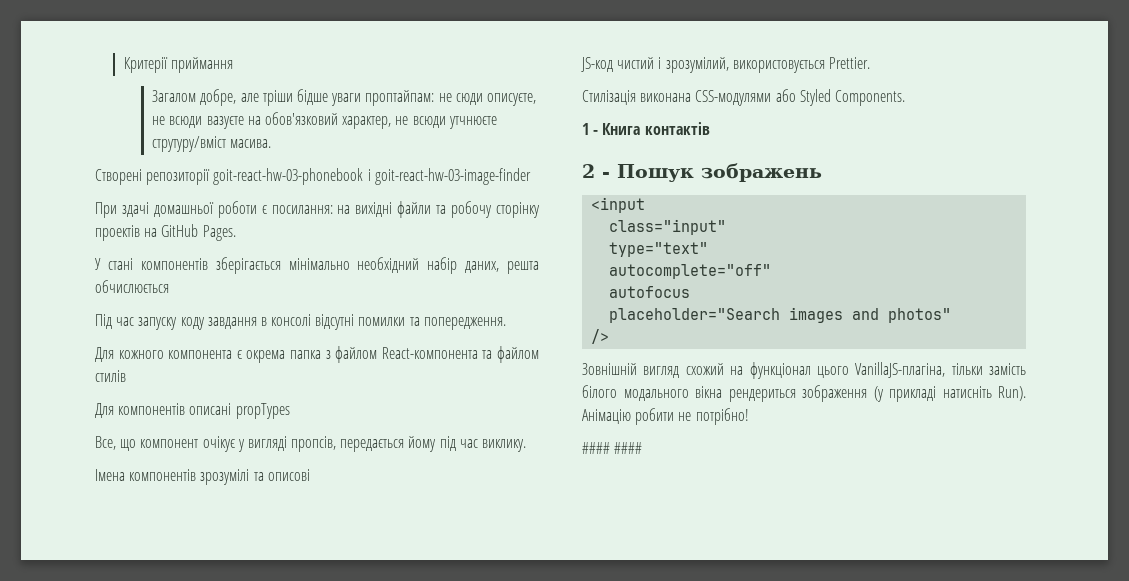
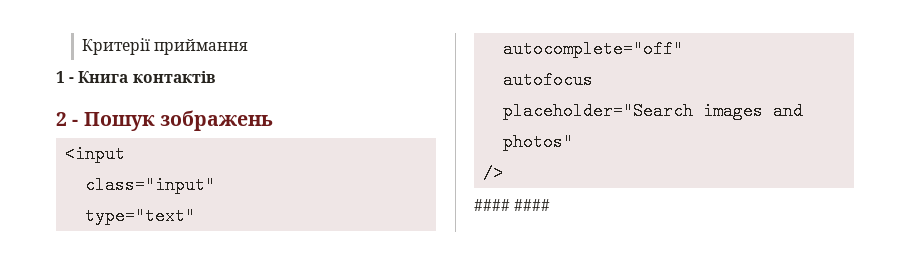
- Загалом добре, але тріши бідше уваги проптайпам: не сюди описуєте, не всюди вазуєте на обов'язковий характер, не всюди утчнюєте струтуру/вміст масива.
- Створені репозиторії goit-react-hw-03-phonebook і goit-react-hw-03-image-finder
- При здачі домашньої роботи є посилання: на вихідні файли та робочу сторінку проектів на GitHub Pages.
- У стані компонентів зберігається мінімально необхідний набір даних, решта обчислюється
- Під час запуску коду завдання в консолі відсутні помилки та попередження.
- Для кожного компонента є окрема папка з файлом React-компонента та файлом стилів
- Для компонентів описані propTypes
- Все, що компонент очікує у вигляді пропсів, передається йому під час виклику.
- Імена компонентів зрозумілі та описові
- JS-код чистий і зрозумілий, використовується Prettier.
- Стилізація виконана CSS-модулями або Styled Components.
- Зовнішній вигляд схожий на функціонал цього VanillaJS-плагіна, тільки замість білого модального вікна рендериться зображення (у прикладі натисніть Run). Анімацію робити не потрібно!

